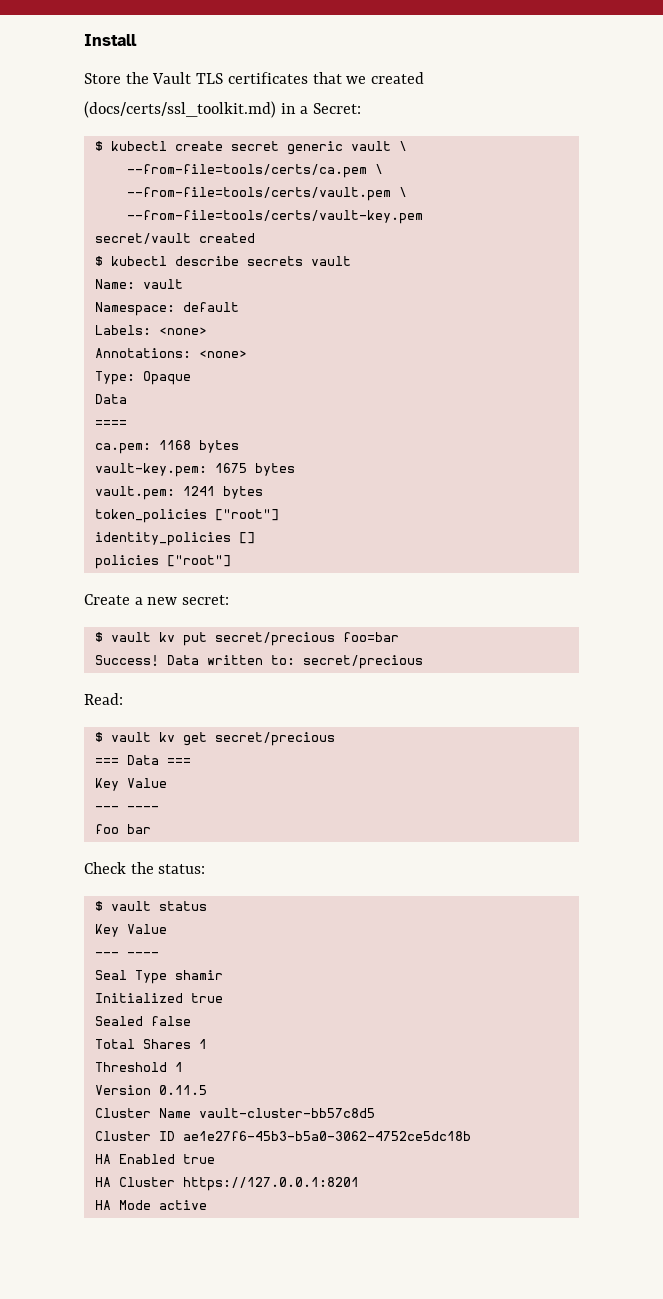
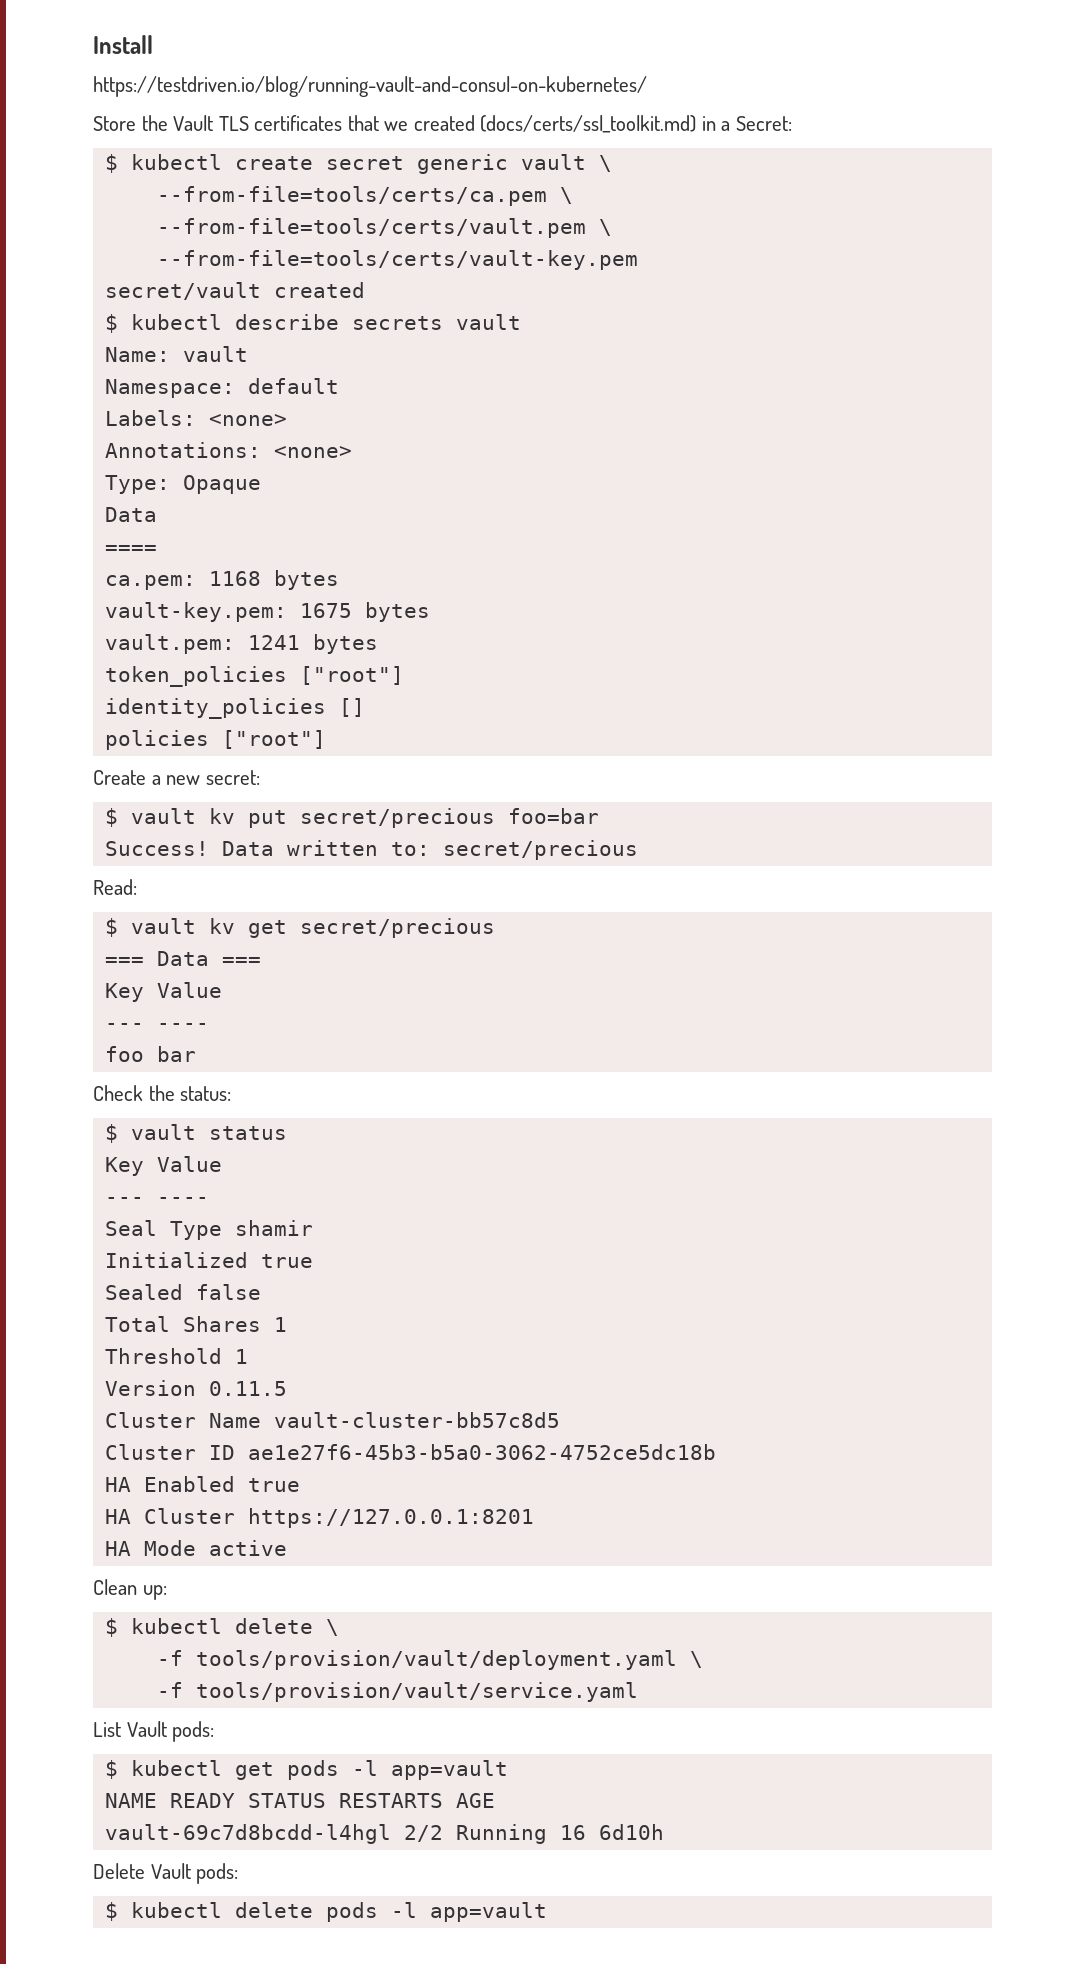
+ https://testdriven.io/blog/running-vault-and-consul-on-kubernetes/
+ Clean up:
+ $ kubectl delete \
+ -f tools/provision/vault/deployment.yaml \
+ -f tools/provision/vault/service.yaml
+ List Vault pods:
+ $ kubectl get pods -l app=vault
+ NAME READY STATUS RESTARTS AGE
+ vault-69c7d8bcdd-l4hgl 2/2 Running 16 6d10h
+ Delete Vault pods:
+ $ kubectl delete pods -l app=vault

